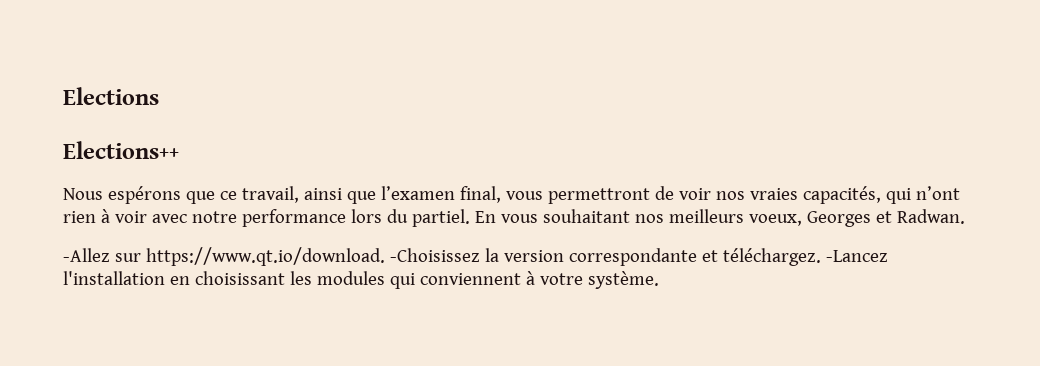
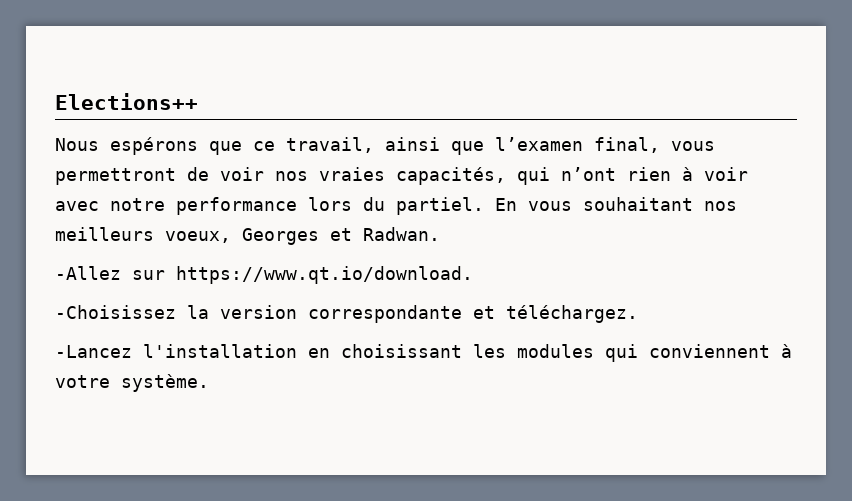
- Elections
- -Allez sur https://www.qt.io/download. -Choisissez la version correspondante et téléchargez. -Lancez l'installation en choisissant les modules qui conviennent à votre système.
+ -Allez sur https://www.qt.io/download.
+ -Choisissez la version correspondante et téléchargez.
+ -Lancez l'installation en choisissant les modules qui conviennent à votre système.

